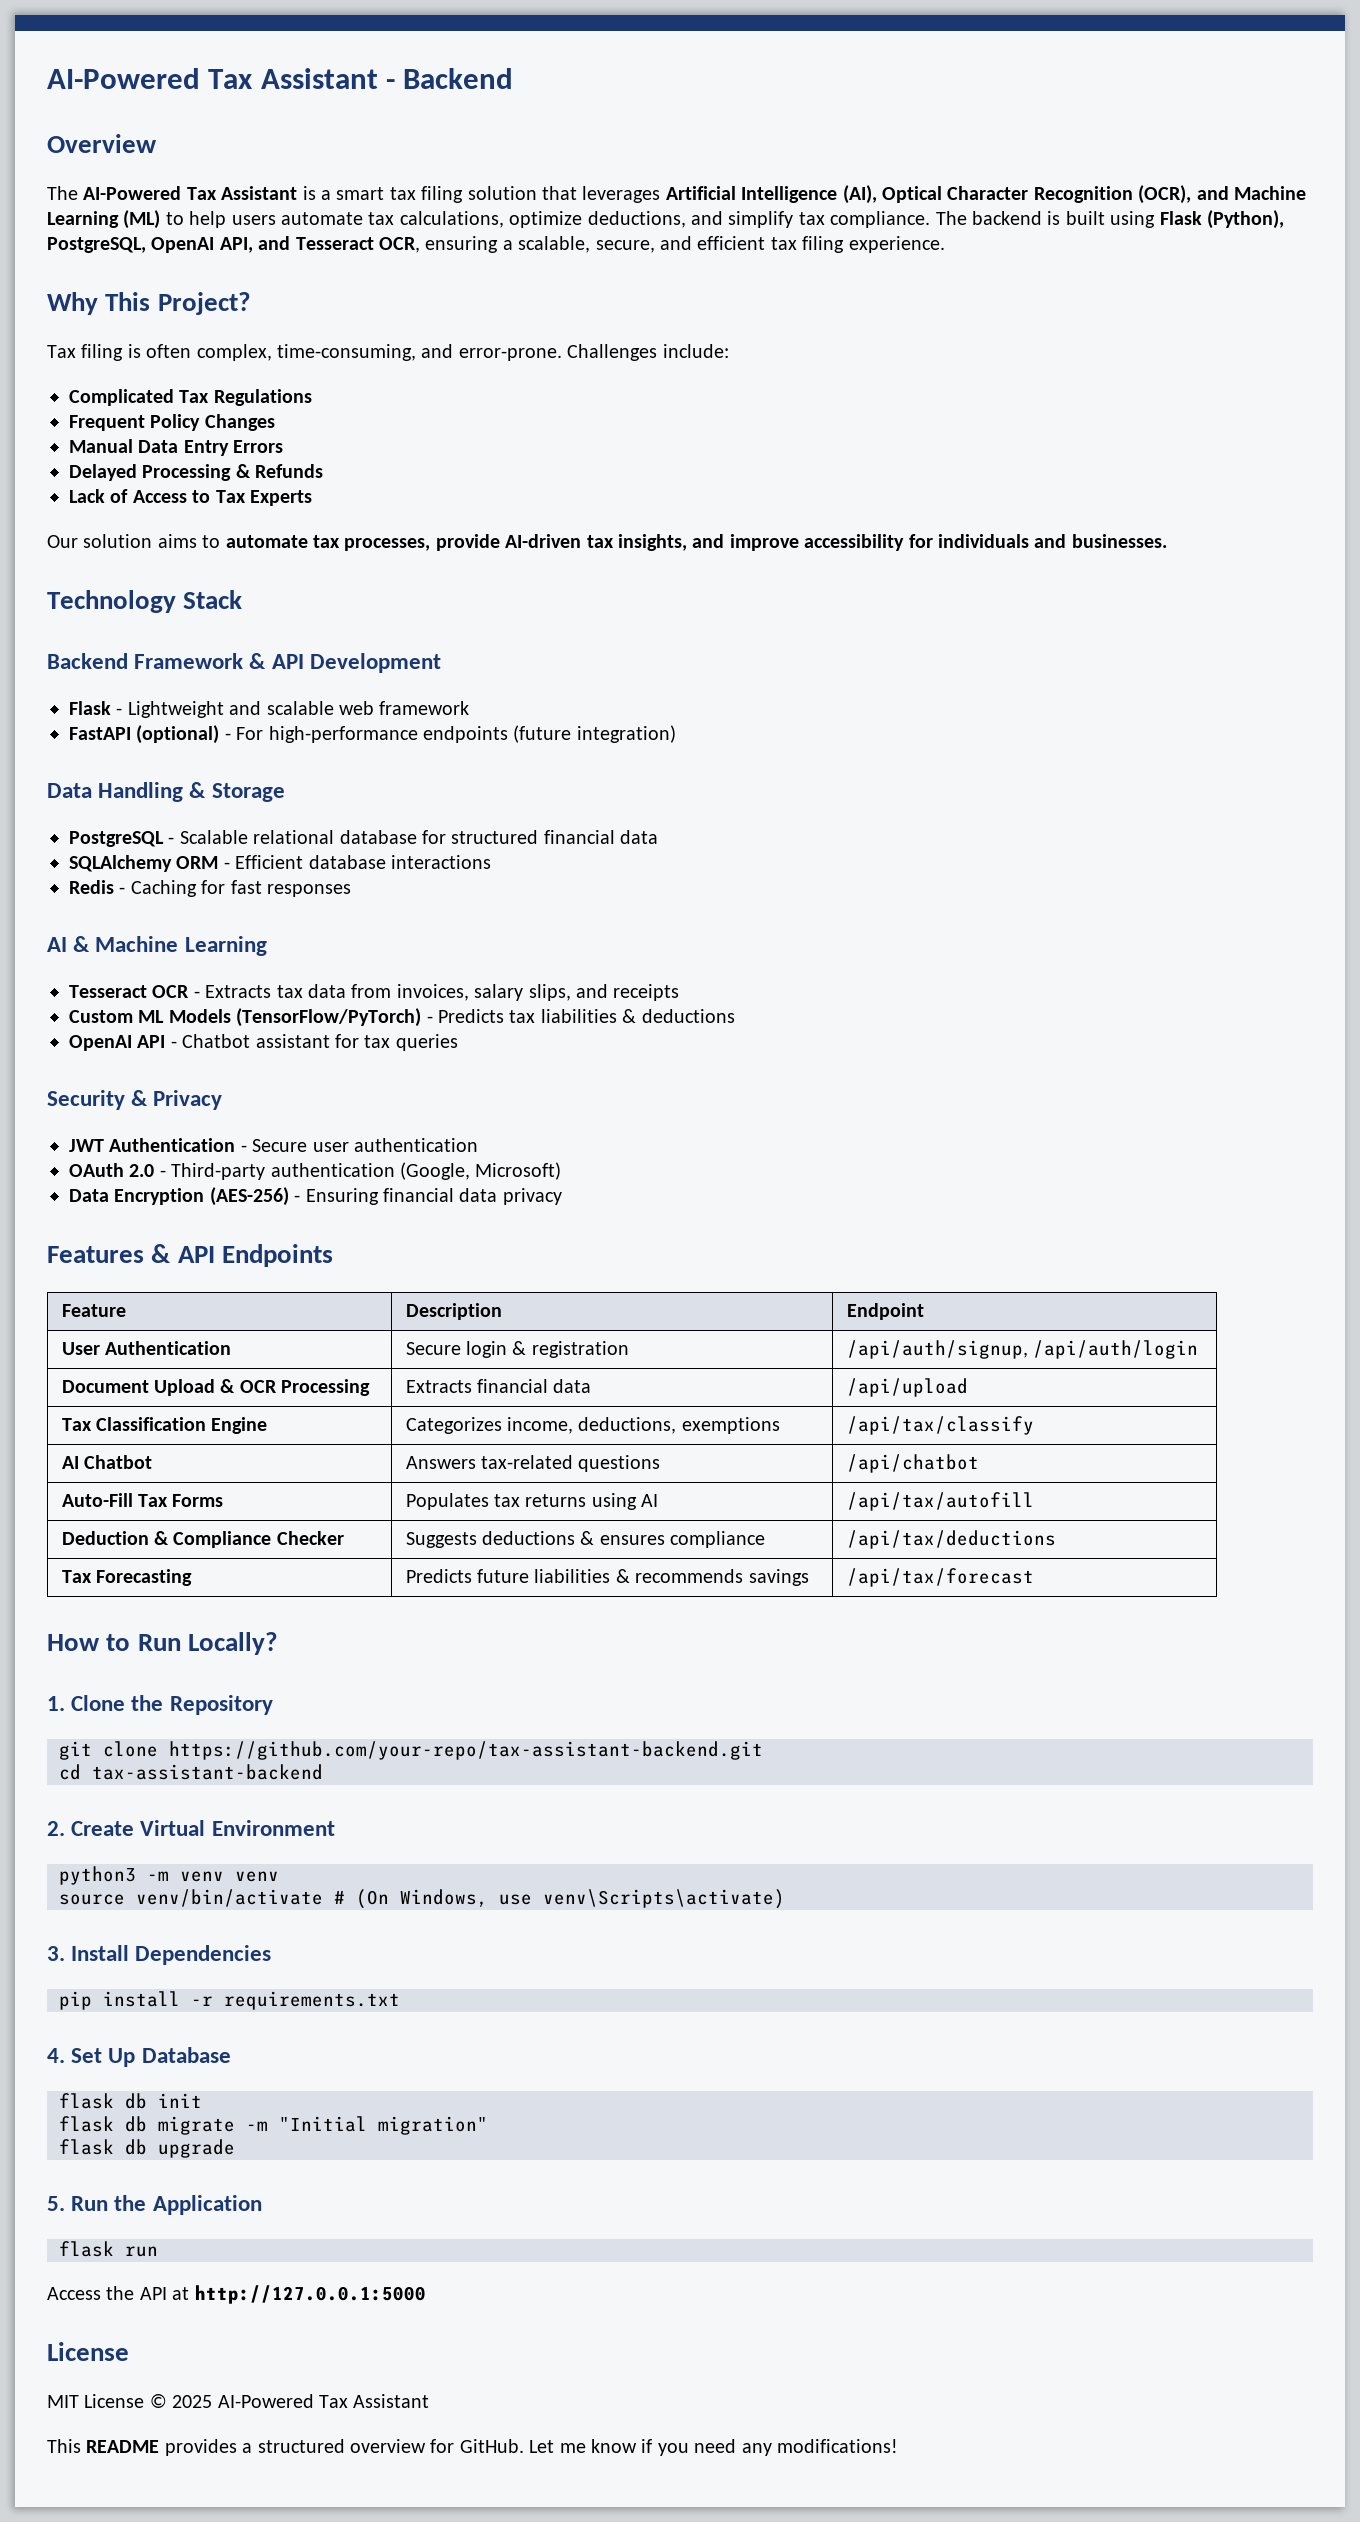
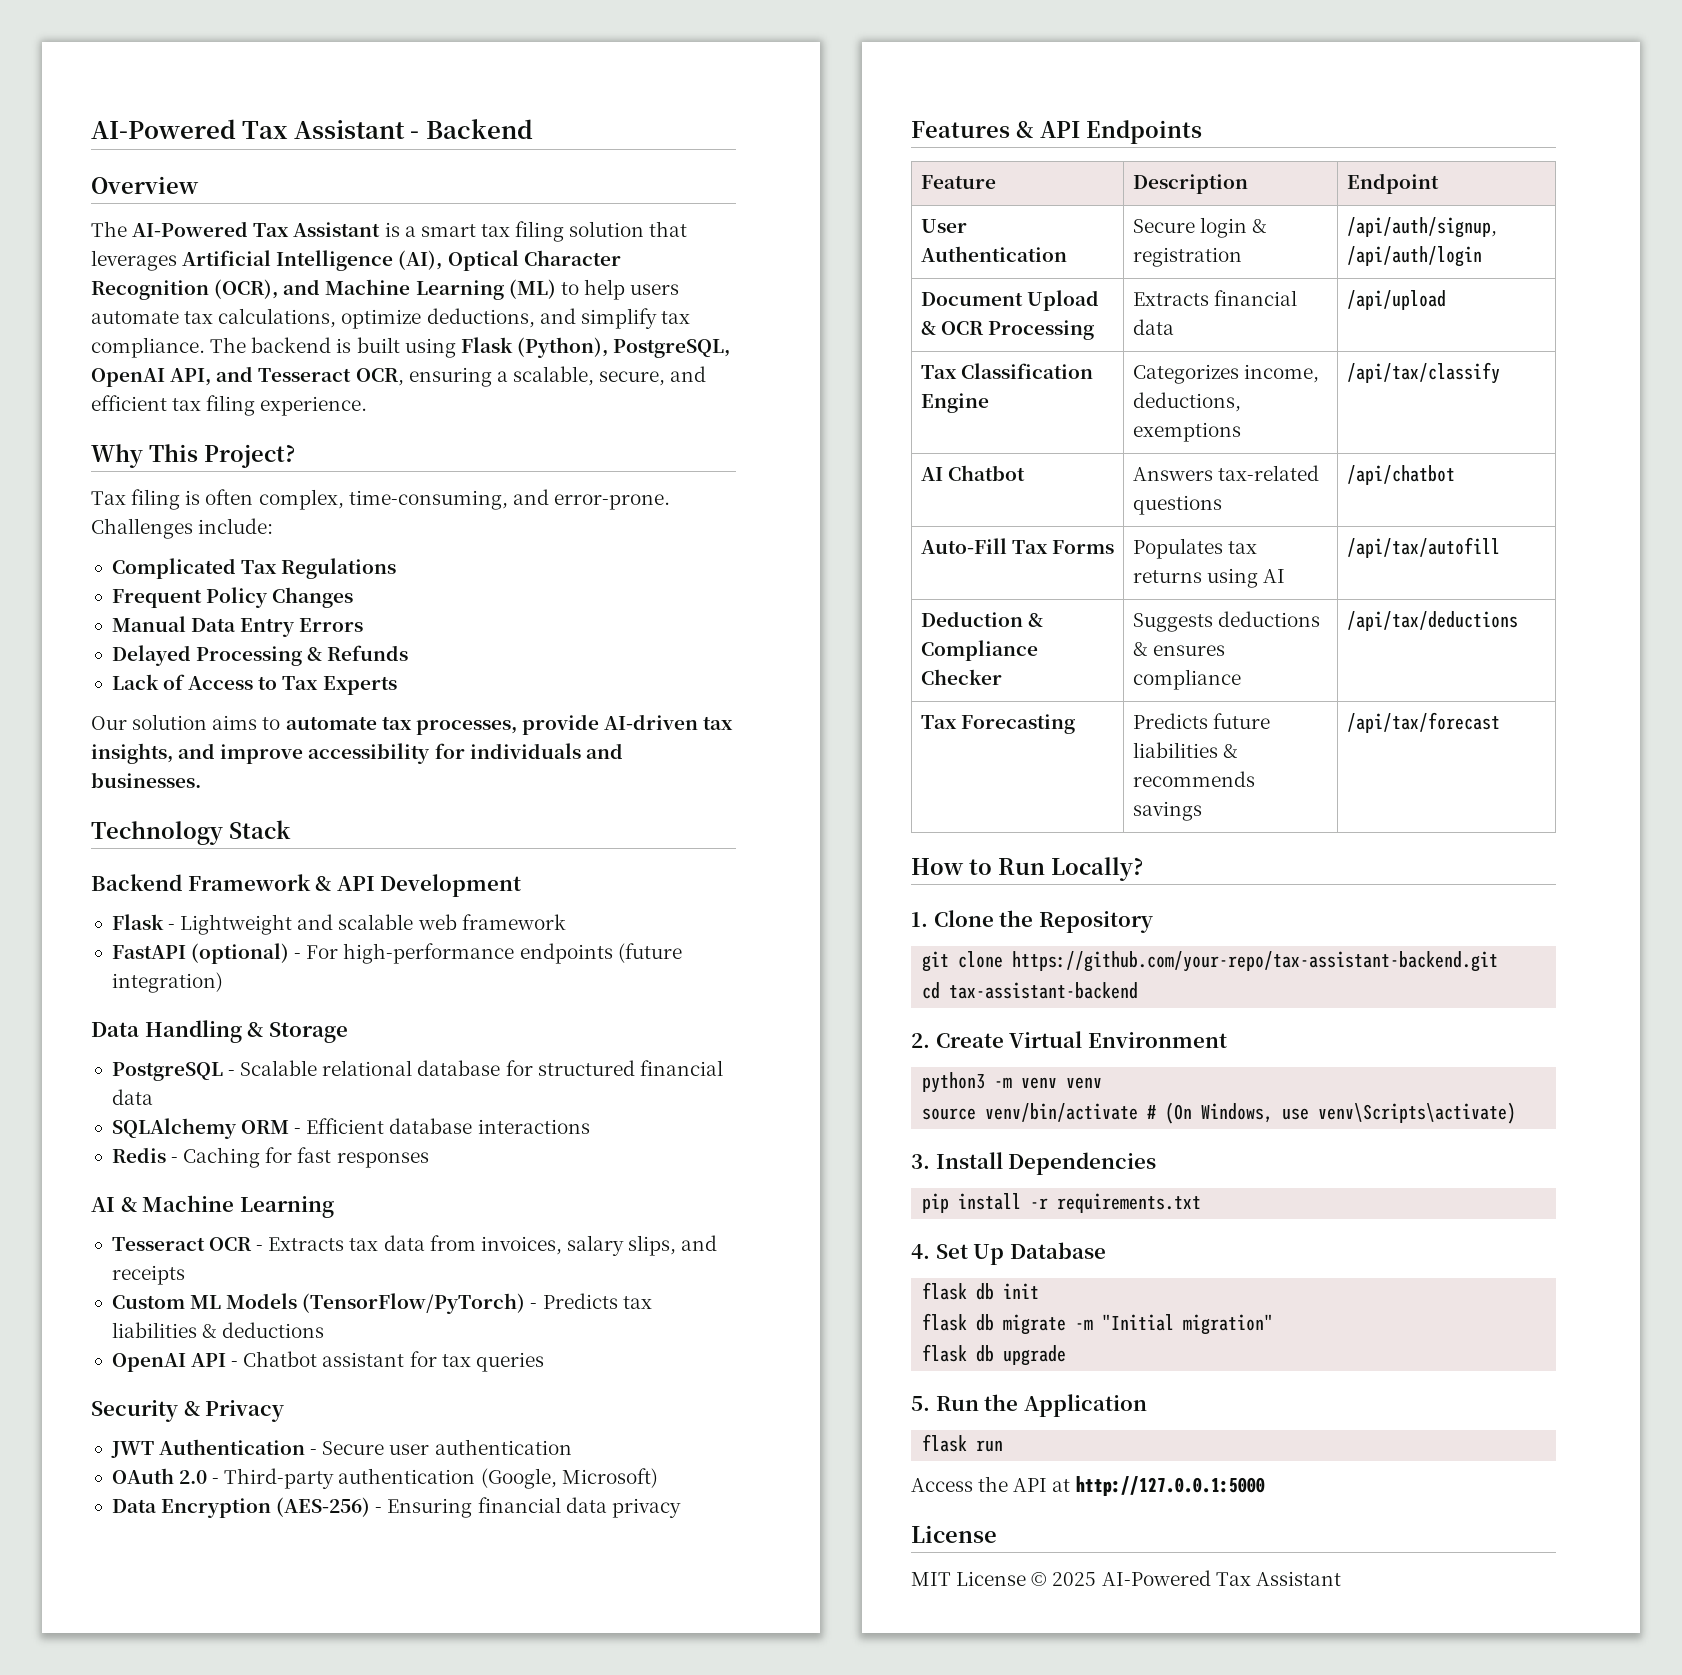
- This README provides a structured overview for GitHub. Let me know if you need any modifications!

